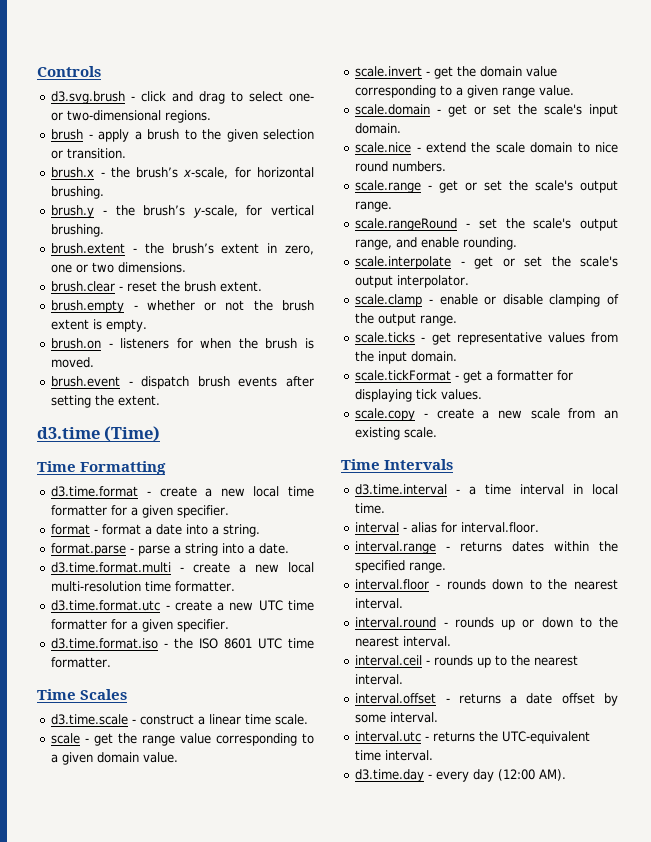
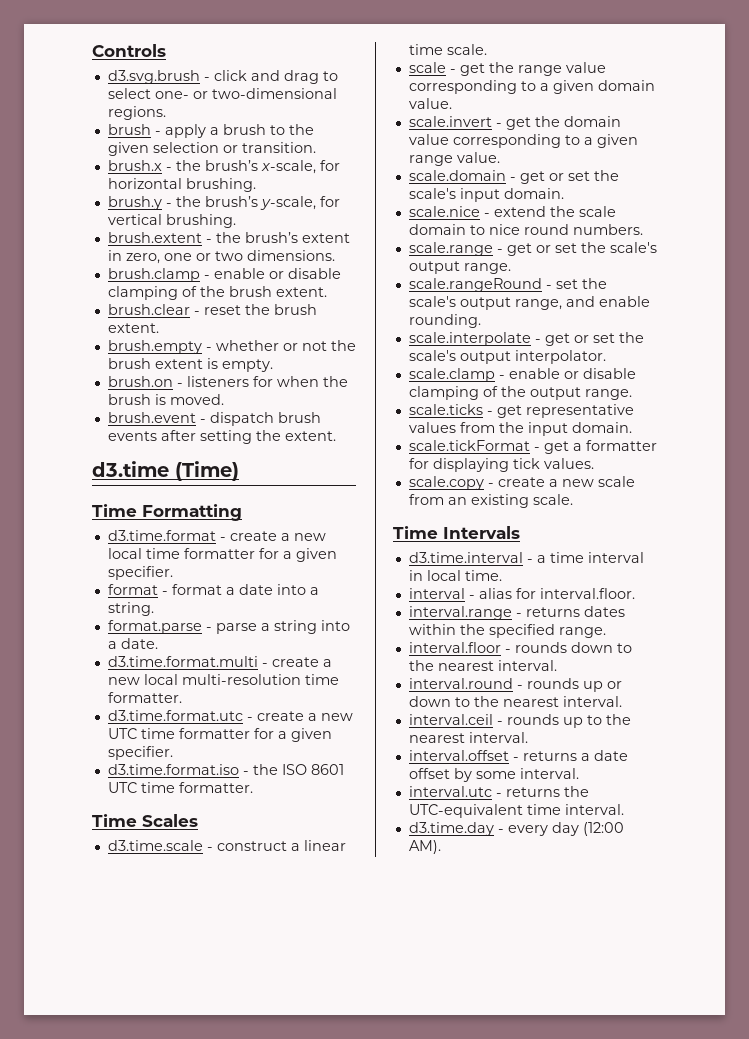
+ brush.clamp - enable or disable clamping of the brush extent.

